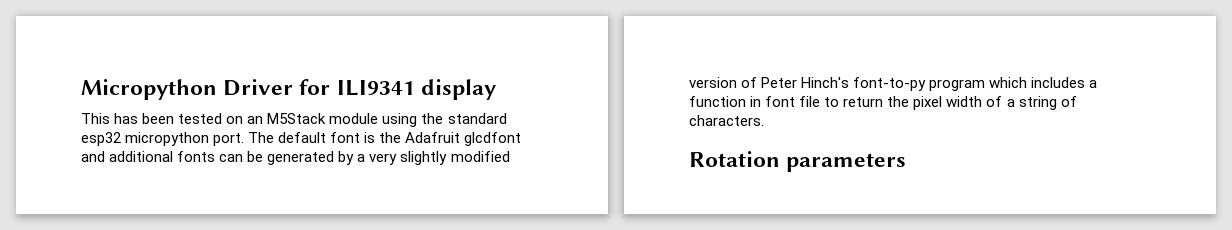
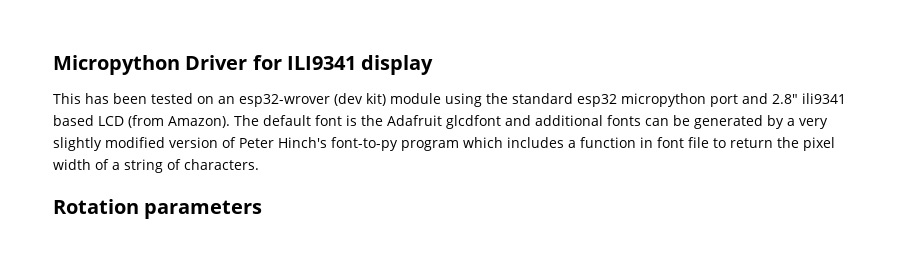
- This has been tested on an M5Stack module using the standard esp32 micropython port.
+ This has been tested on an esp32-wrover (dev kit) module using the standard esp32 micropython port and 2.8" ili9341 based LCD (from Amazon).

